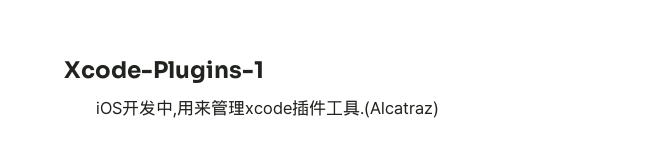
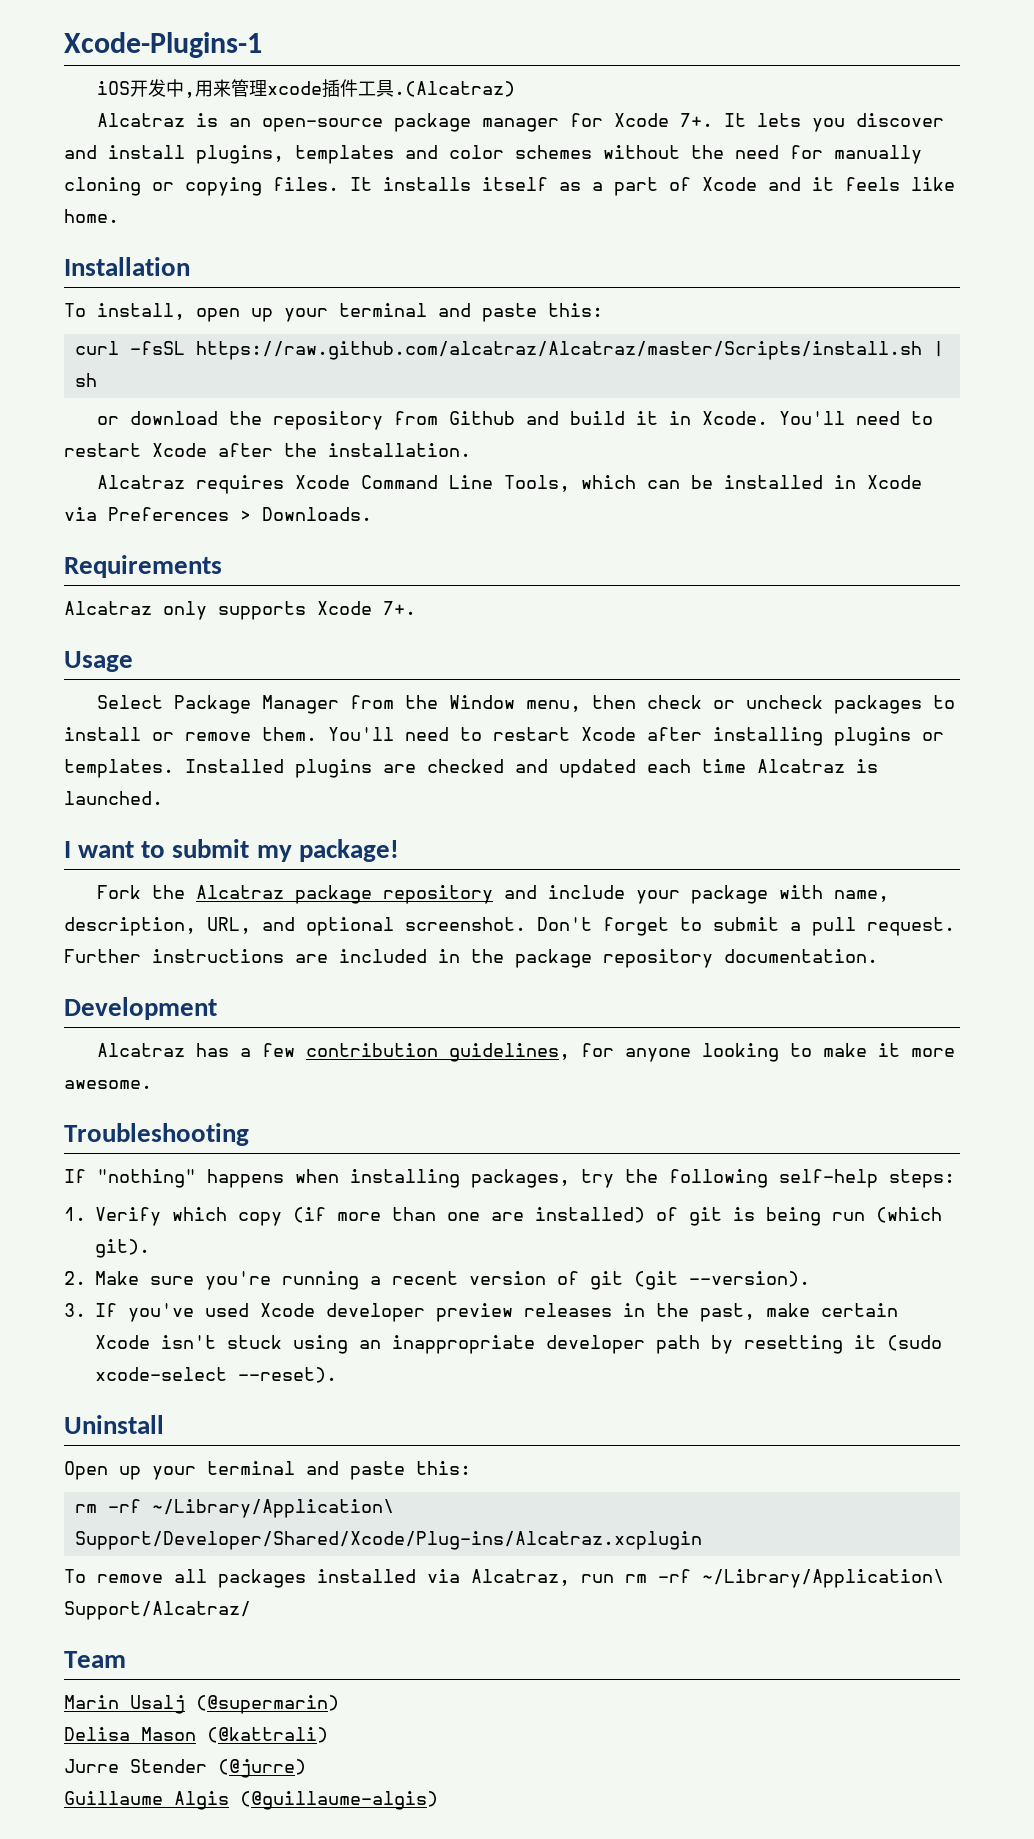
+ Alcatraz is an open-source package manager for Xcode 7+. It lets you discover and install plugins, templates and color schemes without the need for manually cloning or copying files. It installs itself as a part of Xcode and it feels like home.
+ Installation
+ To install, open up your terminal and paste this:
+ curl -fsSL https://raw.github.com/alcatraz/Alcatraz/master/Scripts/install.sh | sh
+ or download the repository from Github and build it in Xcode. You'll need to restart Xcode after the installation.
+ Alcatraz requires Xcode Command Line Tools, which can be installed in Xcode via Preferences > Downloads.
+ Requirements
+ Alcatraz only supports Xcode 7+.
+ Usage
+ Select Package Manager from the Window menu, then check or uncheck packages to install or remove them. You'll need to restart Xcode after installing plugins or templates. Installed plugins are checked and updated each time Alcatraz is launched.
+ I want to submit my package!
+ Fork the Alcatraz package repository and include your package with name, description, URL, and optional screenshot. Don't forget to submit a pull request. Further instructions are included in the package repository documentation.
+ Development
+ Alcatraz has a few contribution guidelines, for anyone looking to make it more awesome.
+ Troubleshooting
+ If "nothing" happens when installing packages, try the following self-help steps:
+ 1. Verify which copy (if more than one are installed) of git is being run (which git).
+ 2. Make sure you're running a recent version of git (git --version).
+ 3. If you've used Xcode developer preview releases in the past, make certain Xcode isn't stuck using an inappropriate developer path by resetting it (sudo xcode-select --reset).
+ Uninstall
+ Open up your terminal and paste this:
+ rm -rf ~/Library/Application\ Support/Developer/Shared/Xcode/Plug-ins/Alcatraz.xcplugin
+ To remove all packages installed via Alcatraz, run rm -rf ~/Library/Application\ Support/Alcatraz/
+ Team
+ Marin Usalj (@supermarin)
+ Delisa Mason (@kattrali)
+ Jurre Stender (@jurre)
+ Guillaume Algis (@guillaume-algis)

